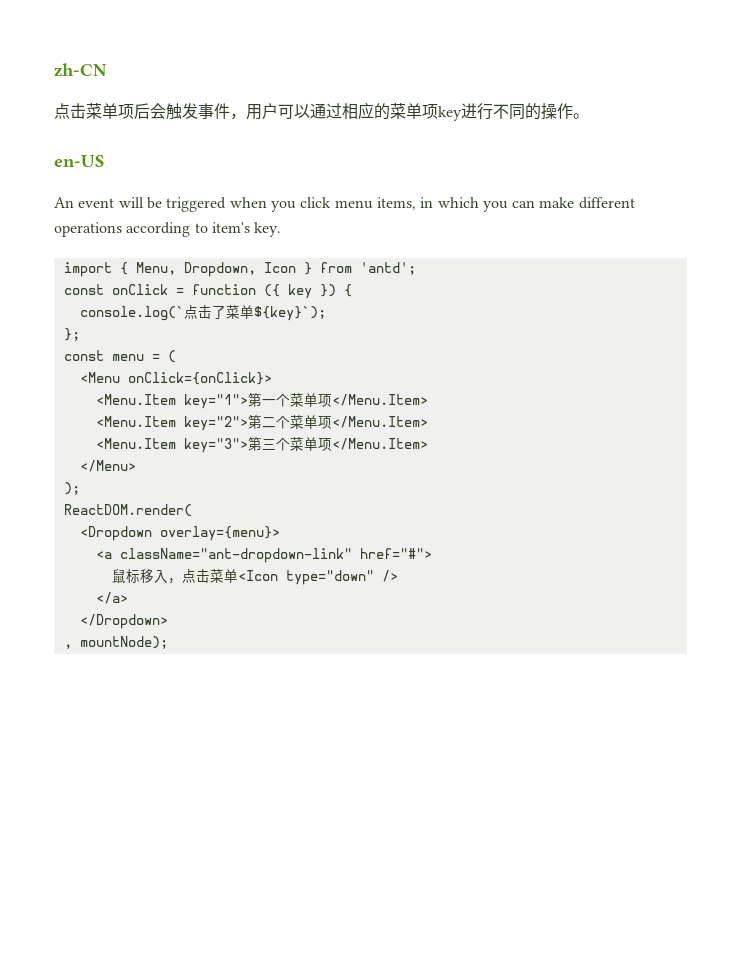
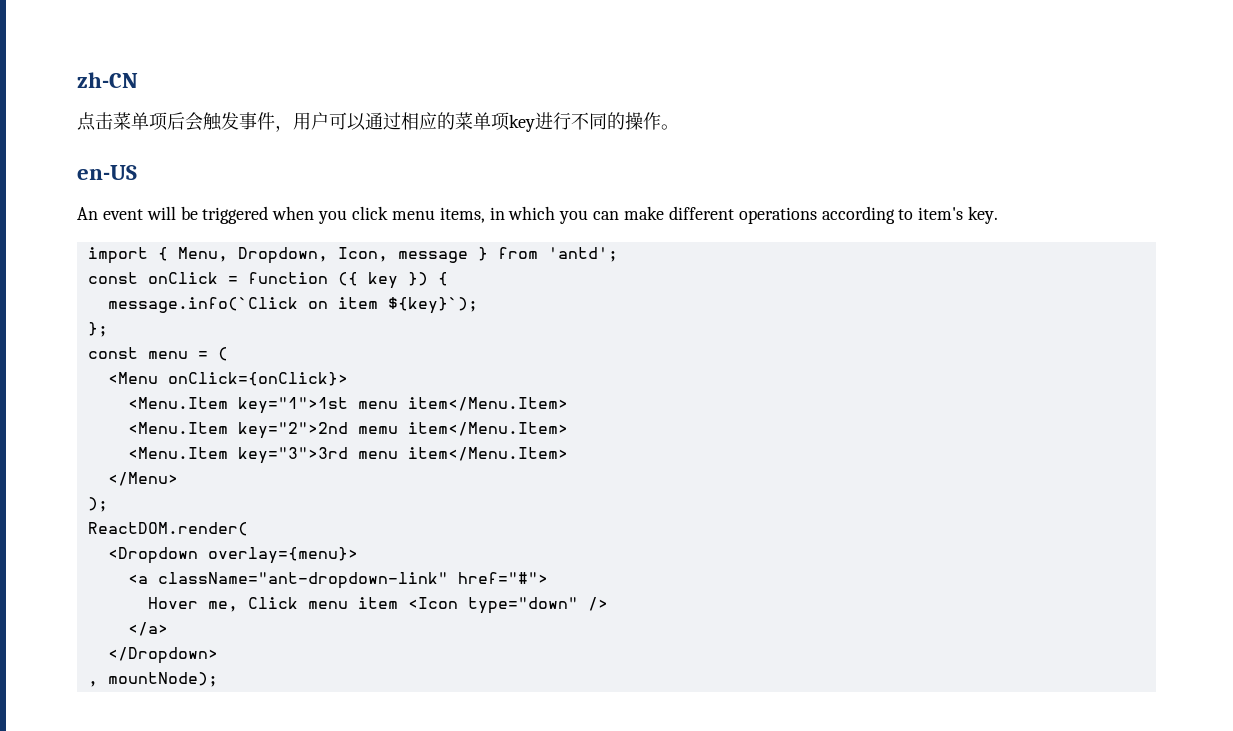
- import { Menu, Dropdown, Icon } from 'antd';
+ import { Menu, Dropdown, Icon, message } from 'antd';
- console.log(`点击了菜单${key}`);
+ message.info(`Click on item ${key}`);
- <Menu.Item key="1">第一个菜单项</Menu.Item>
- <Menu.Item key="2">第二个菜单项</Menu.Item>
- <Menu.Item key="3">第三个菜单项</Menu.Item>
+ <Menu.Item key="1">1st menu item</Menu.Item>
+ <Menu.Item key="2">2nd memu item</Menu.Item>
+ <Menu.Item key="3">3rd menu item</Menu.Item>
- 鼠标移入，点击菜单<Icon type="down" />
+ Hover me, Click menu item <Icon type="down" />

